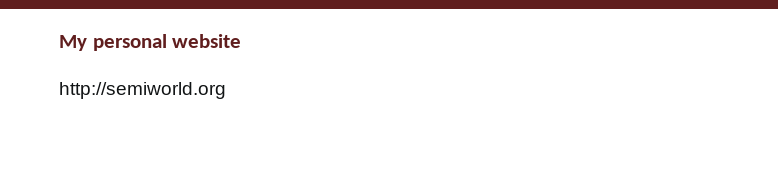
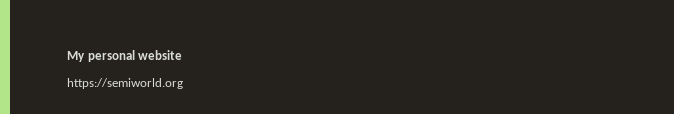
- http://semiworld.org
+ https://semiworld.org

